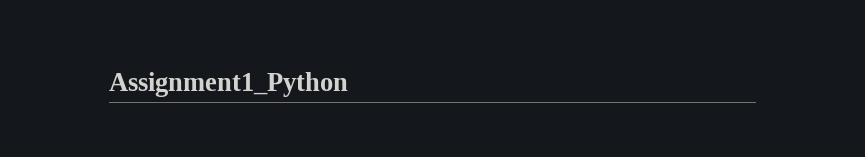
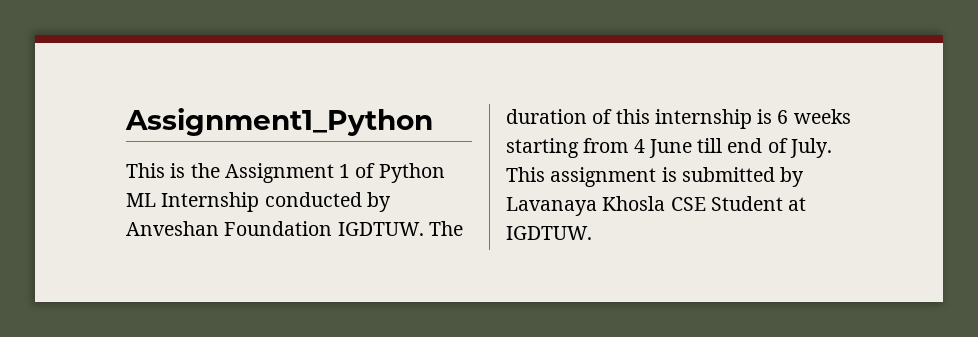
+ This is the Assignment 1 of Python ML Internship conducted by Anveshan Foundation IGDTUW. The duration of this internship is 6 weeks starting from 4 June till end of July. This assignment is submitted by Lavanaya Khosla CSE Student at IGDTUW.

